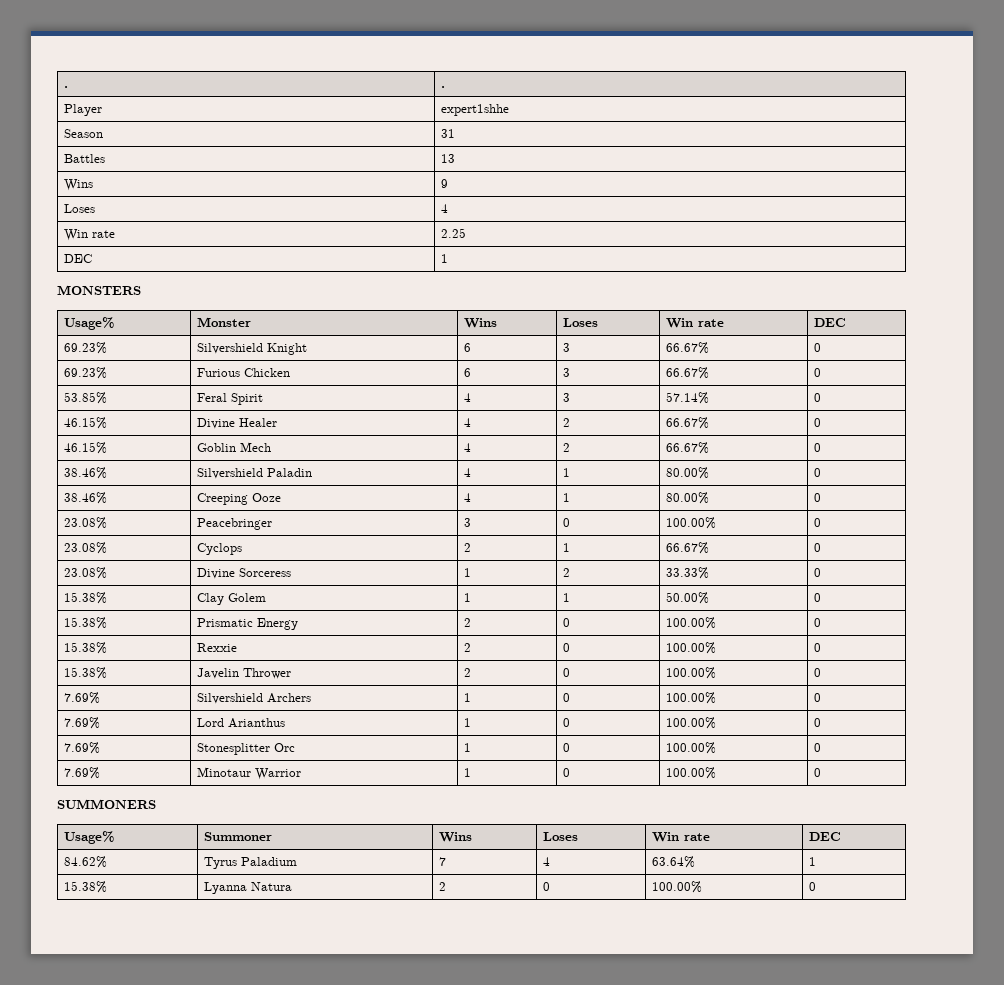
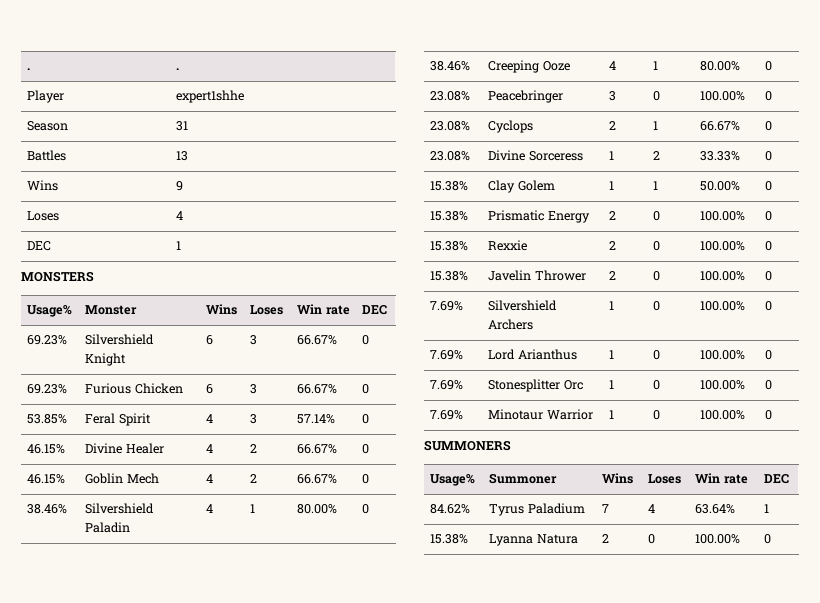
- Win rate | 2.25

